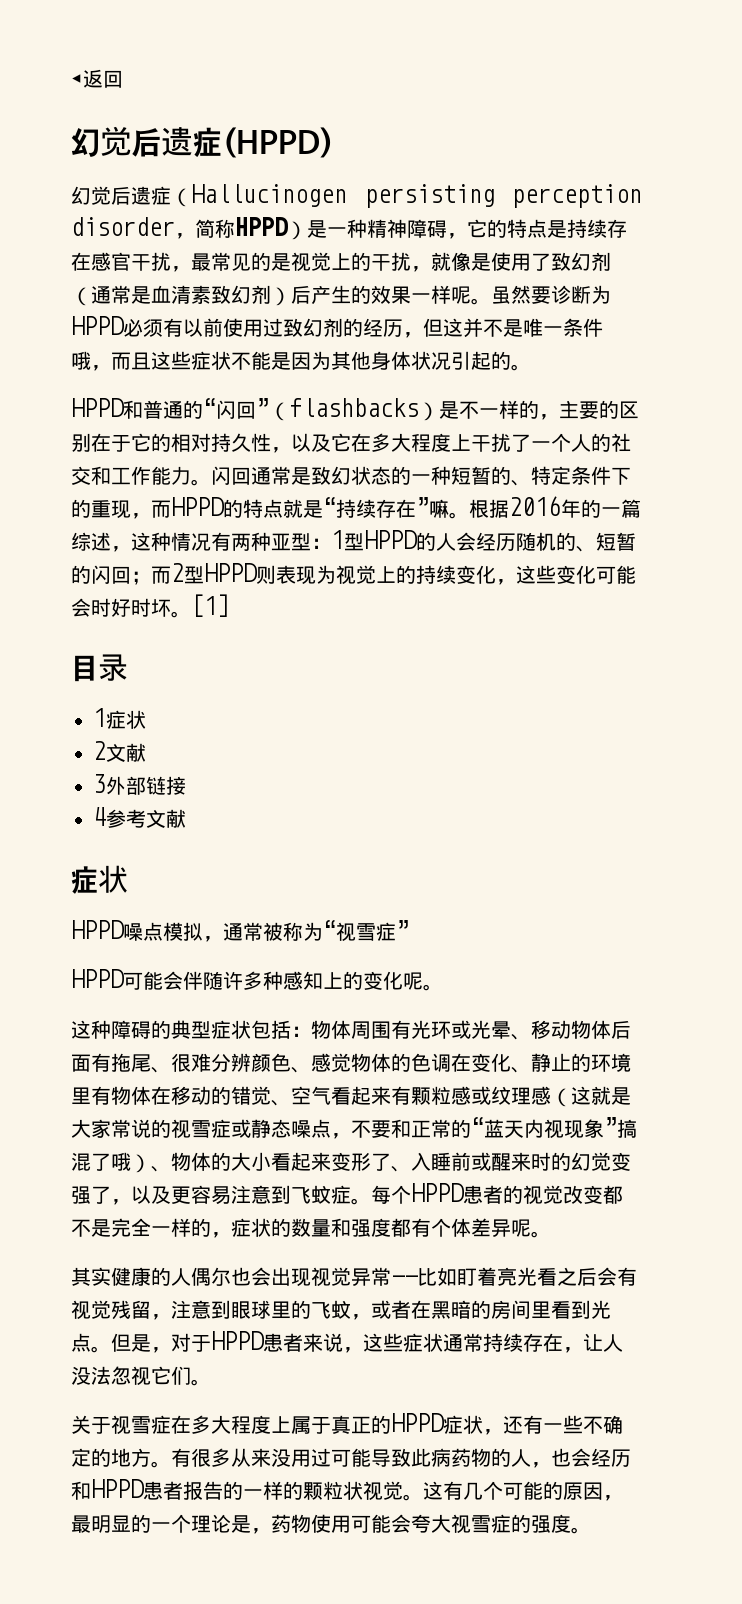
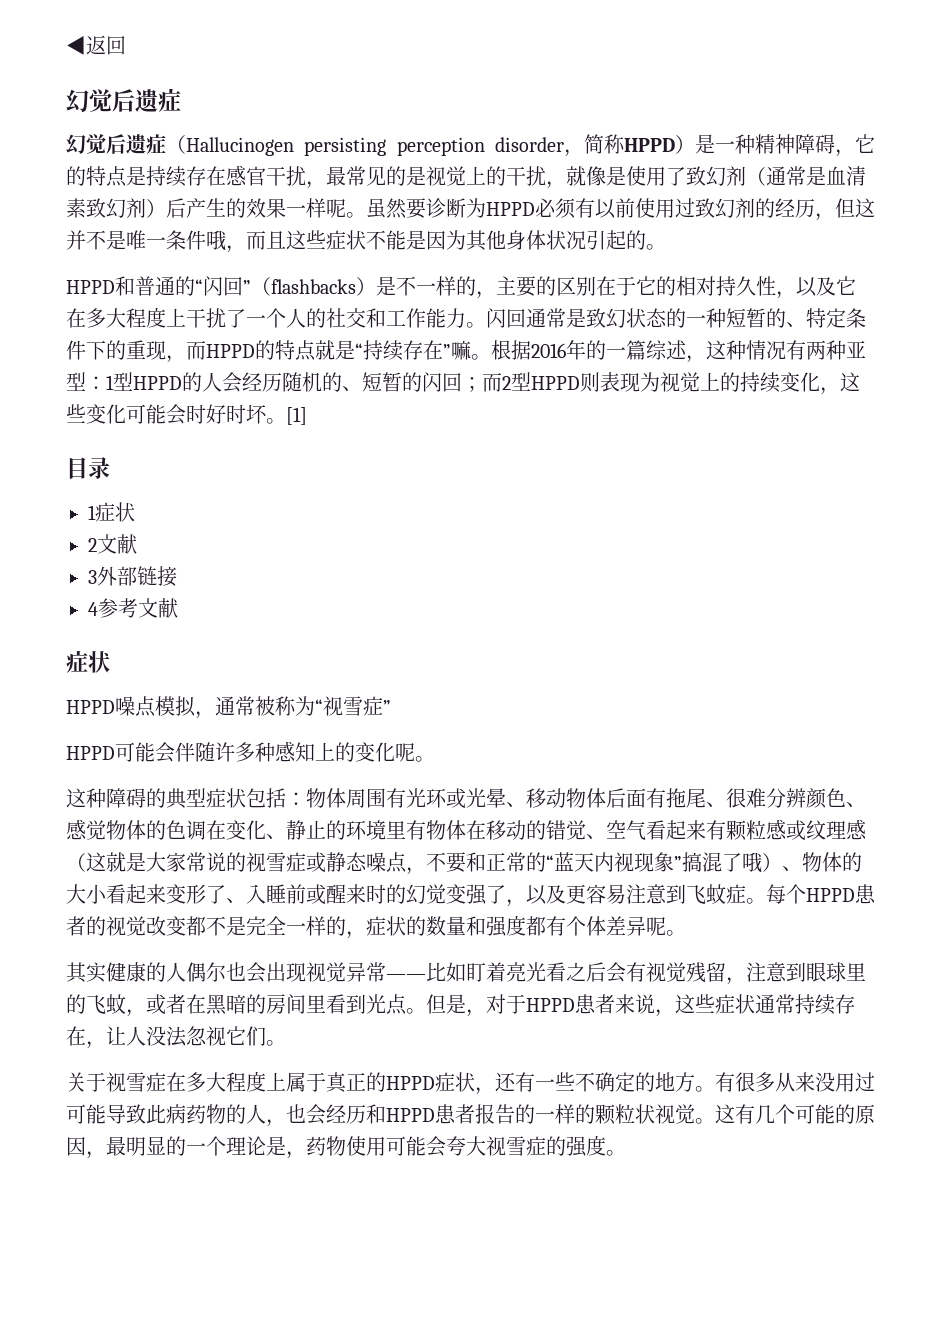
  ◀返回
- 幻觉后遗症(HPPD)
+ 幻觉后遗症

